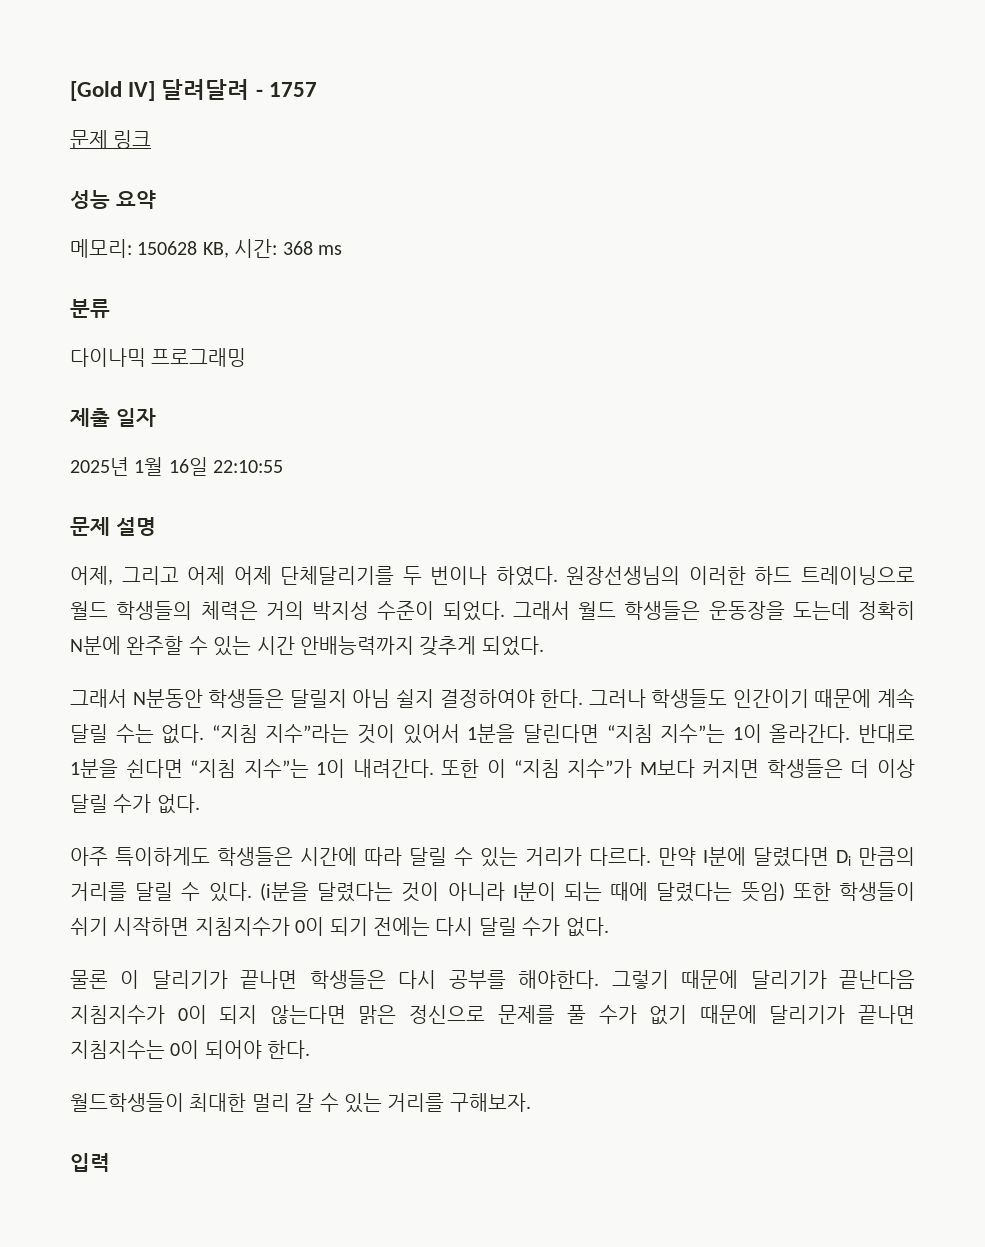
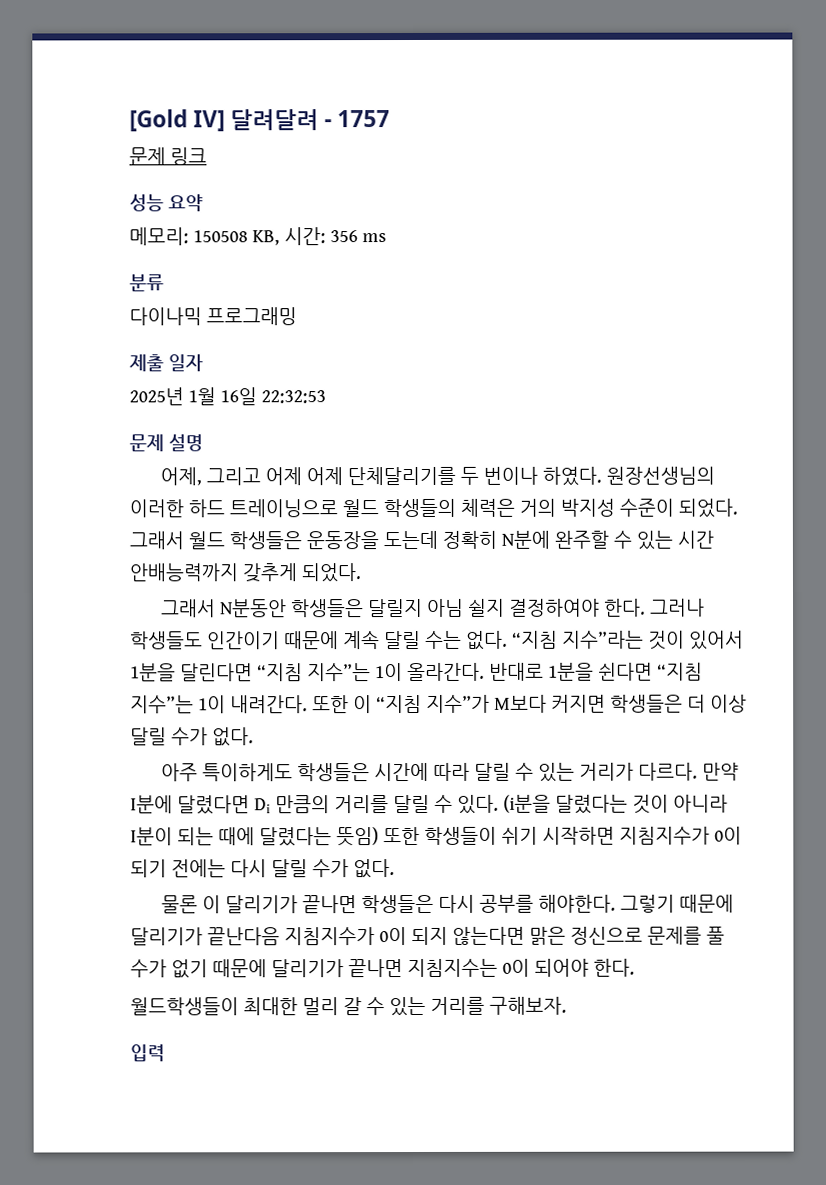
- 메모리: 150628 KB, 시간: 368 ms
+ 메모리: 150508 KB, 시간: 356 ms
- 2025년 1월 16일 22:10:55
+ 2025년 1월 16일 22:32:53

